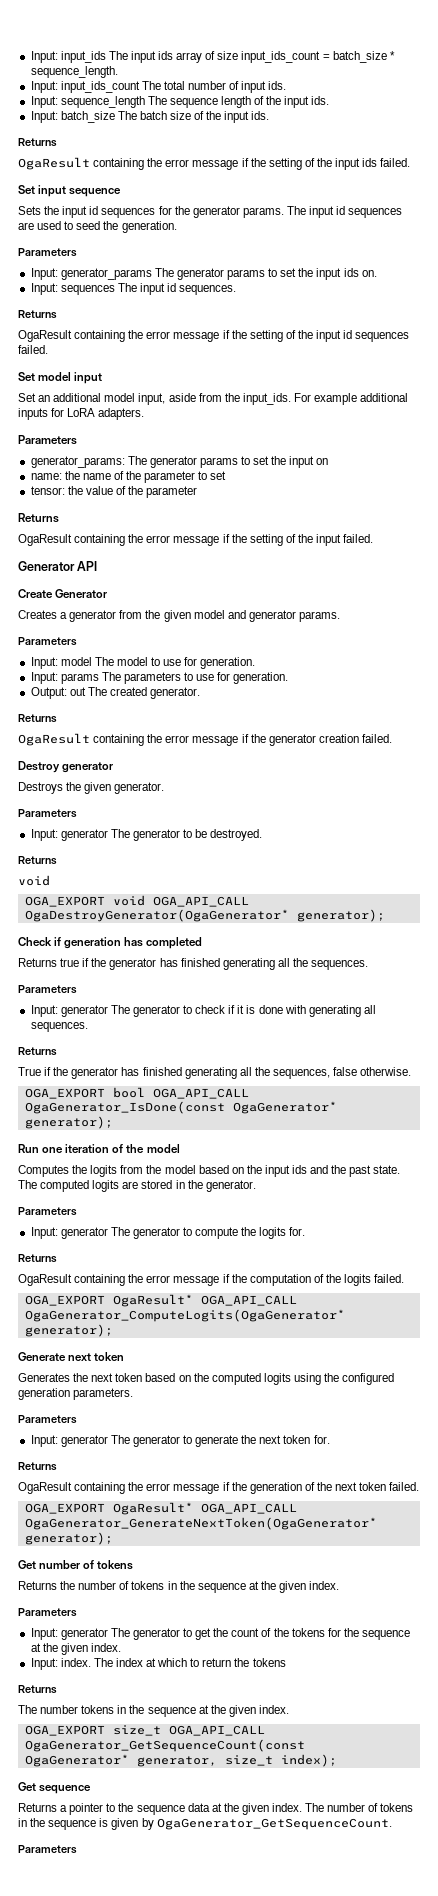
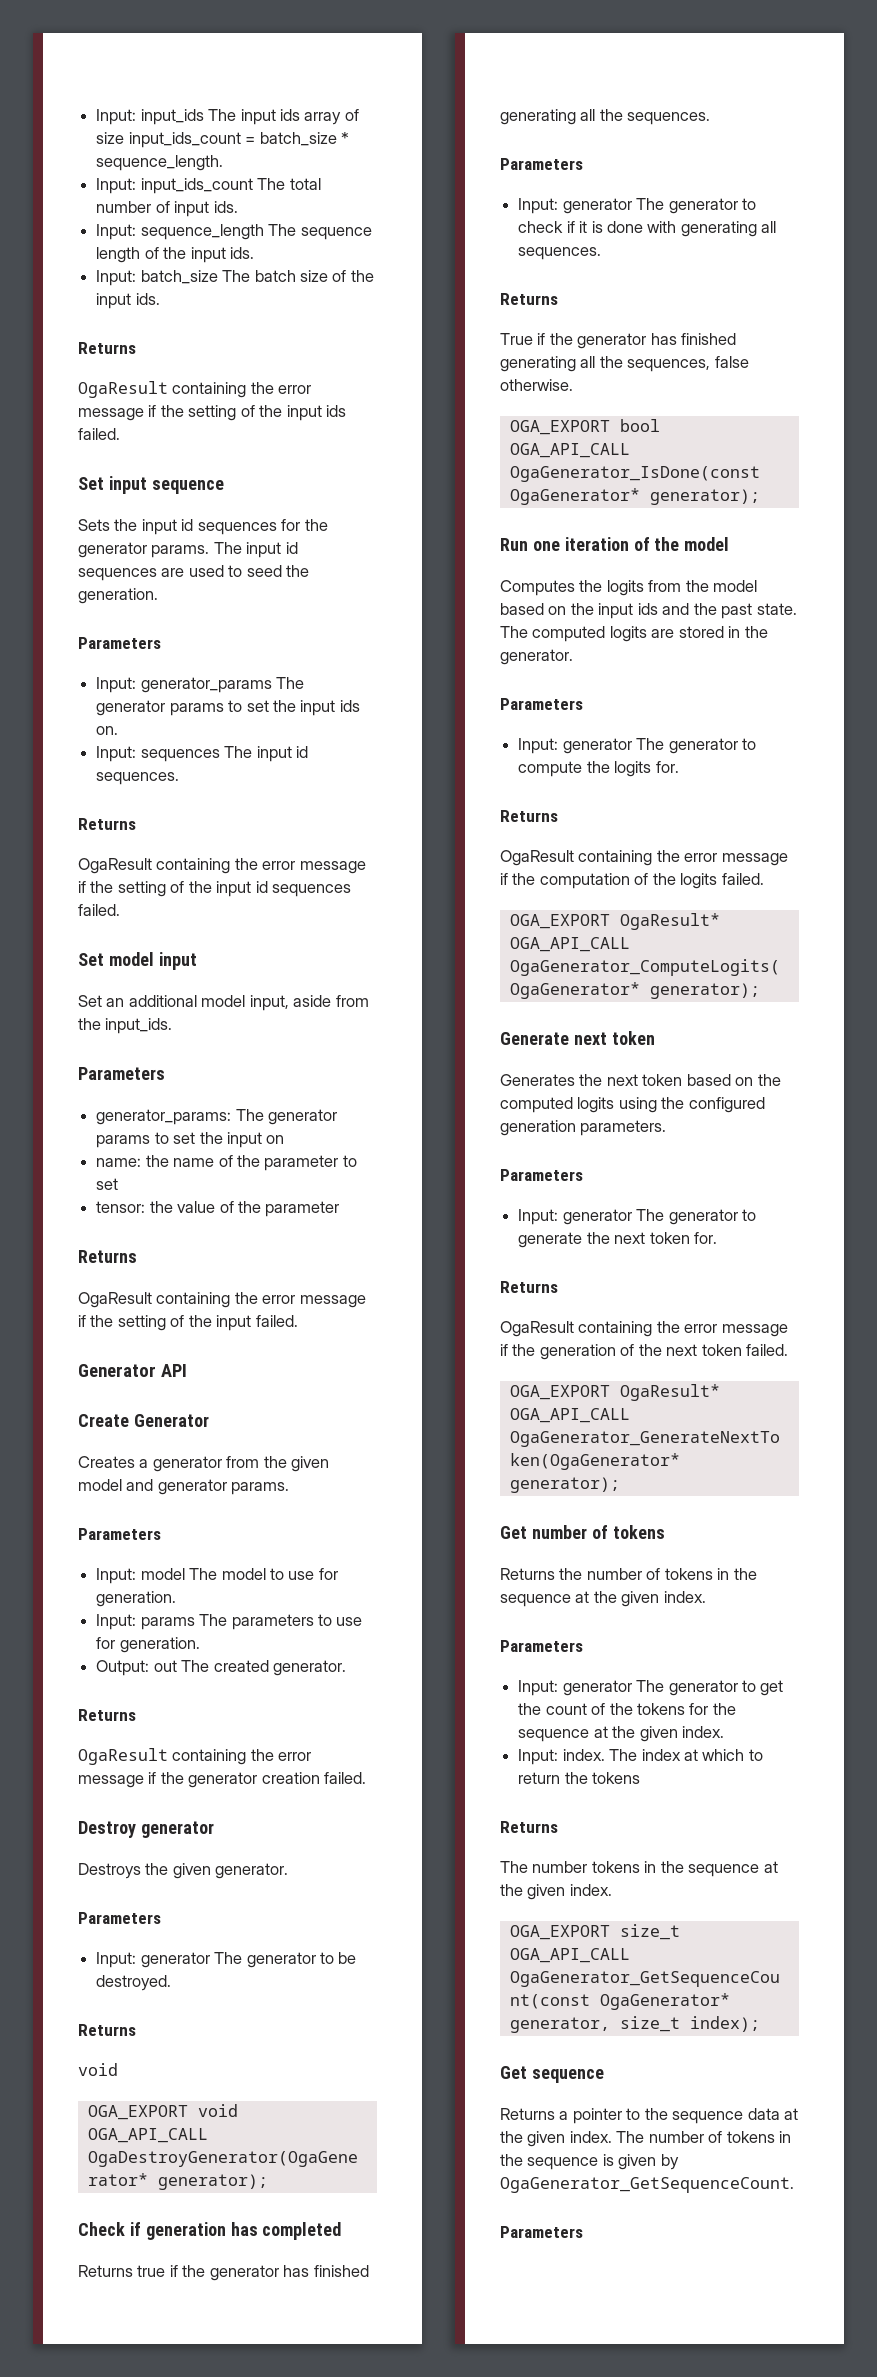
- For example additional inputs for LoRA adapters.

